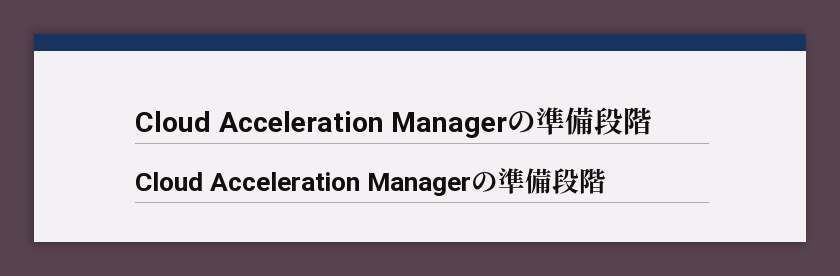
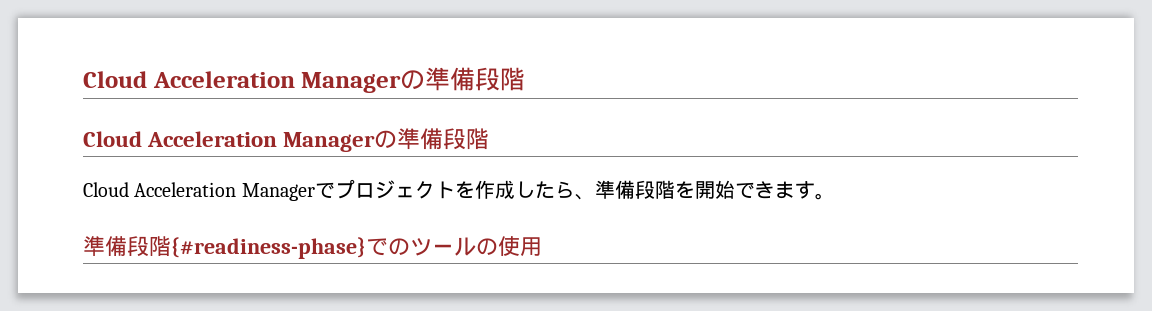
+ Cloud Acceleration Managerでプロジェクトを作成したら、準備段階を開始できます。
+ 準備段階{#readiness-phase}でのツールの使用

